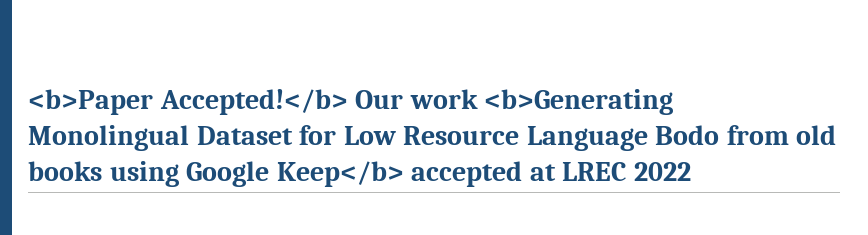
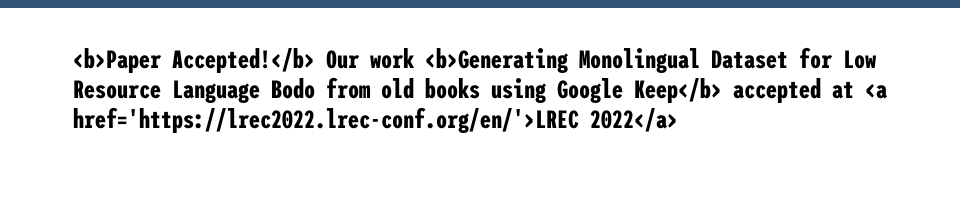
- <b>Paper Accepted!</b> Our work <b>Generating Monolingual Dataset for Low Resource Language Bodo from old books using Google Keep</b> accepted at LREC 2022
+ <b>Paper Accepted!</b> Our work <b>Generating Monolingual Dataset for Low Resource Language Bodo from old books using Google Keep</b> accepted at <a href='https://lrec2022.lrec-conf.org/en/'>LREC 2022</a>

